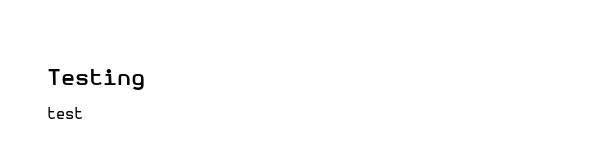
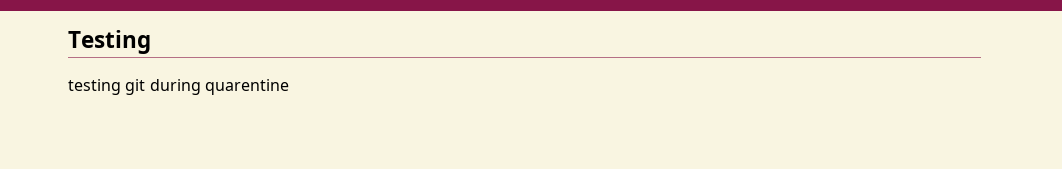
- test
+ testing git during quarentine

